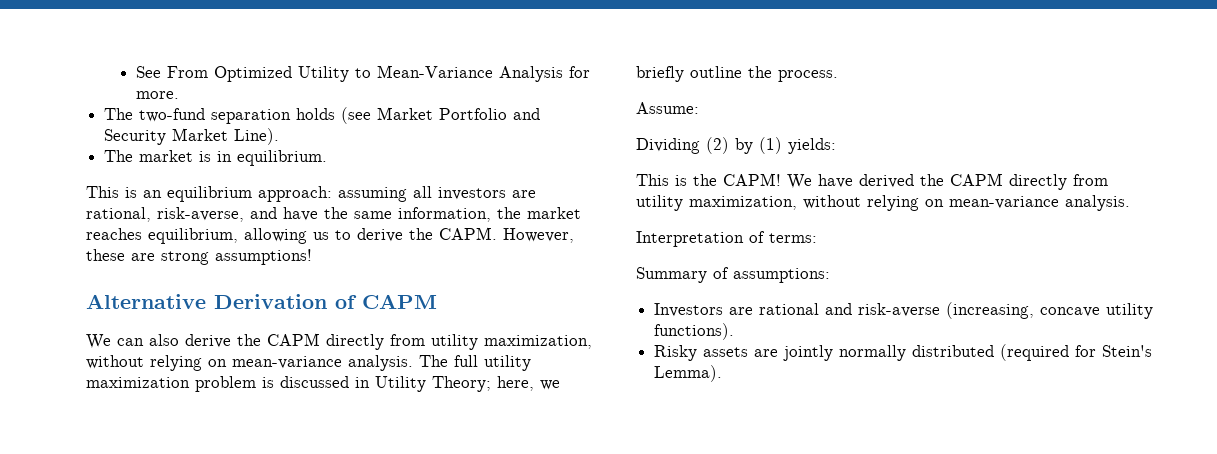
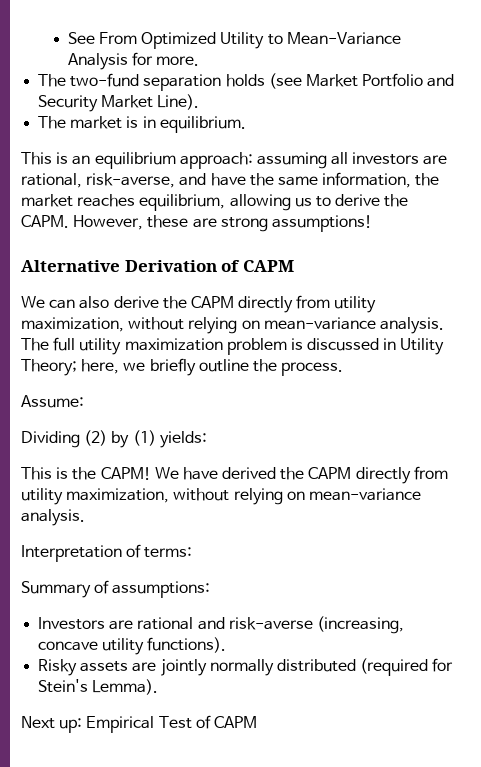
+ Next up: Empirical Test of CAPM

